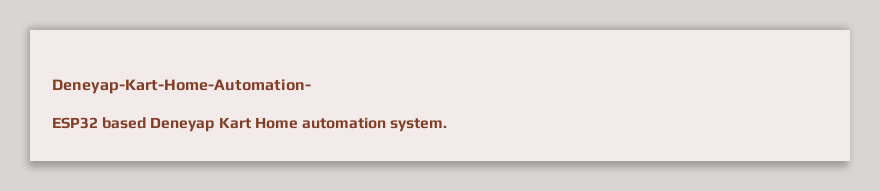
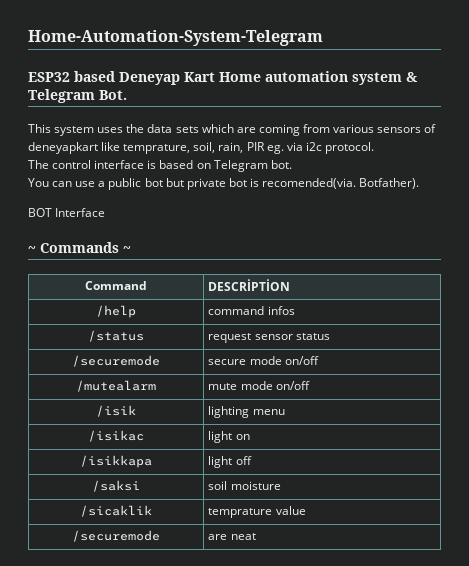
- Deneyap-Kart-Home-Automation-
+ Home-Automation-System-Telegram
- ESP32 based Deneyap Kart Home automation system.
+ ESP32 based Deneyap Kart Home automation system & Telegram Bot.
+ This system uses the data sets which are coming from various sensors of deneyapkart like temprature, soil, rain, PIR eg. via i2c protocol.
+ The control interface is based on Telegram bot.
+ You can use a public bot but private bot is recomended(via. Botfather).
+ BOT Interface
+ ~ Commands ~
+ Command | DESCRİPTİON
+ /help | command infos
+ /status | request sensor status
+ /securemode | secure mode on/off
+ /mutealarm | mute mode on/off
+ /isik | lighting menu
+ /isikac | light on
+ /isikkapa | light off
+ /saksi | soil moisture
+ /sicaklik | temprature value
+ /securemode | are neat

